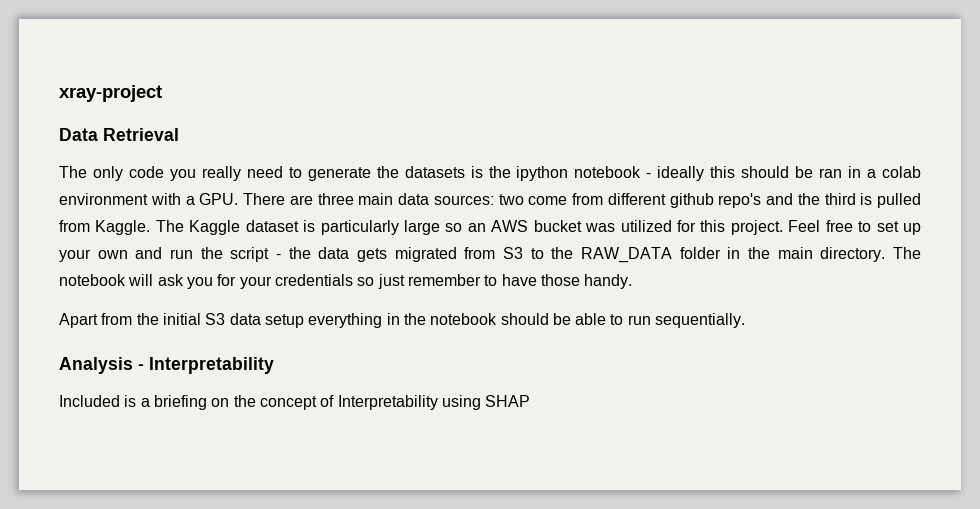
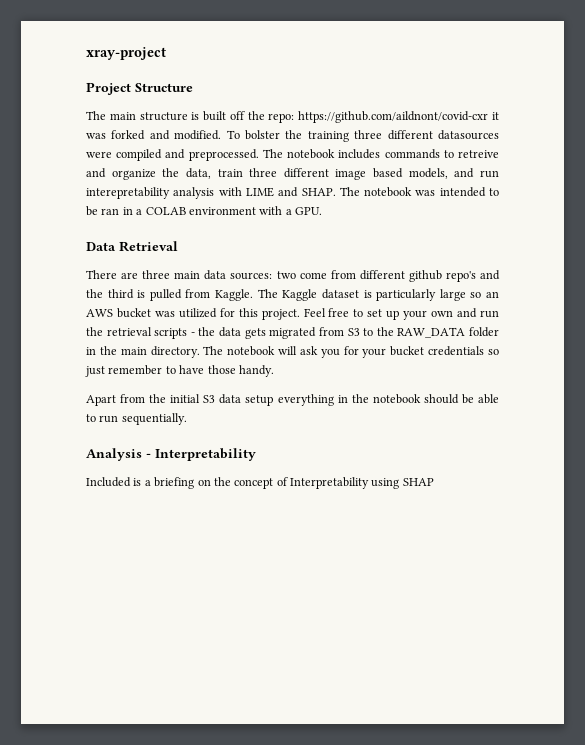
+ Project Structure
+ The main structure is built off the repo: https://github.com/aildnont/covid-cxr it was forked and modified. To bolster the training three different datasources were compiled and preprocessed. The notebook includes commands to retreive and organize the data, train three different image based models, and run interepretability analysis with LIME and SHAP. The notebook was intended to be ran in a COLAB environment with a GPU.
  Data Retrieval
- The only code you really need to generate the datasets is the ipython notebook - ideally this should be ran in a colab environment with a GPU. There are three main data sources: two come from different github repo's and the third is pulled from Kaggle.
+ There are three main data sources: two come from different github repo's and the third is pulled from Kaggle.
- Feel free to set up your own and run the script - the data gets migrated from S3 to the RAW_DATA folder in the main directory.
+ Feel free to set up your own and run the retrieval scripts - the data gets migrated from S3 to the RAW_DATA folder in the main directory.
- The notebook will ask you for your credentials so just remember to have those handy.
+ The notebook will ask you for your bucket credentials so just remember to have those handy.

